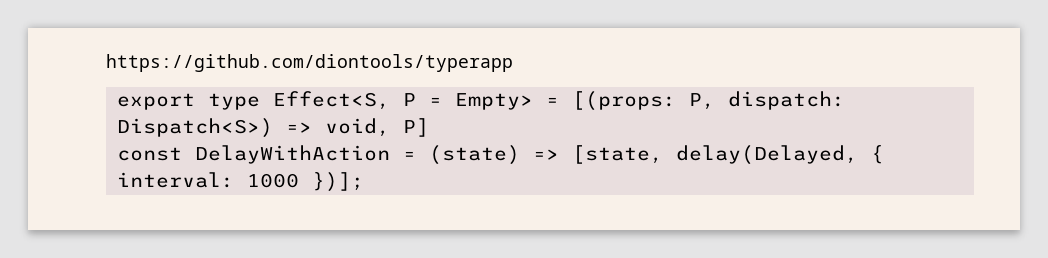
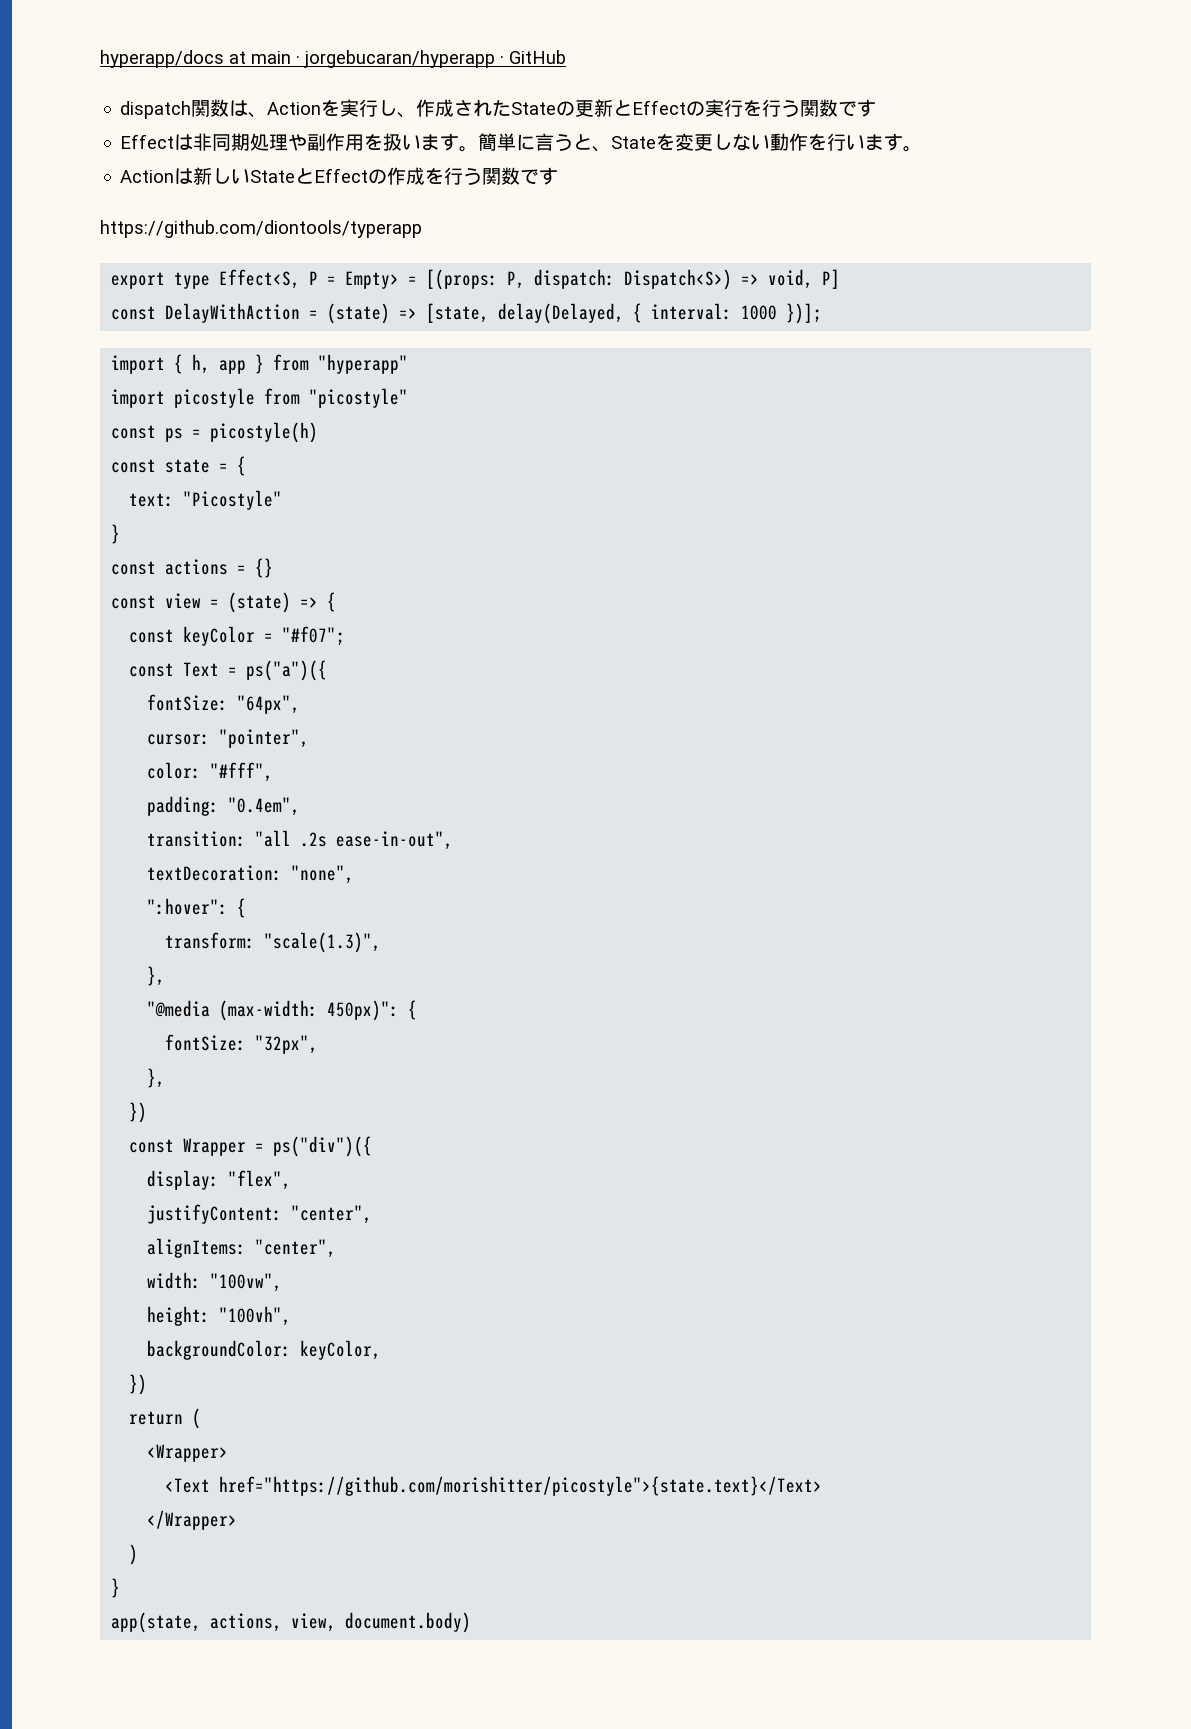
+ hyperapp/docs at main · jorgebucaran/hyperapp · GitHub
+ dispatch関数は、Actionを実行し、作成されたStateの更新とEffectの実行を行う関数です
+ Effectは非同期処理や副作用を扱います。簡単に言うと、Stateを変更しない動作を行います。
+ Actionは新しいStateとEffectの作成を行う関数です
+ import { h, app } from "hyperapp"
+ import picostyle from "picostyle"
+ const ps = picostyle(h)
+ const state = {
+ text: "Picostyle"
+ }
+ const actions = {}
+ const view = (state) => {
+ const keyColor = "#f07";
+ const Text = ps("a")({
+ fontSize: "64px",
+ cursor: "pointer",
+ color: "#fff",
+ padding: "0.4em",
+ transition: "all .2s ease-in-out",
+ textDecoration: "none",
+ ":hover": {
+ transform: "scale(1.3)",
+ },
+ "@media (max-width: 450px)": {
+ fontSize: "32px",
+ },
+ })
+ const Wrapper = ps("div")({
+ display: "flex",
+ justifyContent: "center",
+ alignItems: "center",
+ width: "100vw",
+ height: "100vh",
+ backgroundColor: keyColor,
+ })
+ return (
+ <Wrapper>
+ <Text href="https://github.com/morishitter/picostyle">{state.text}</Text>
+ </Wrapper>
+ )
+ }
+ app(state, actions, view, document.body)

